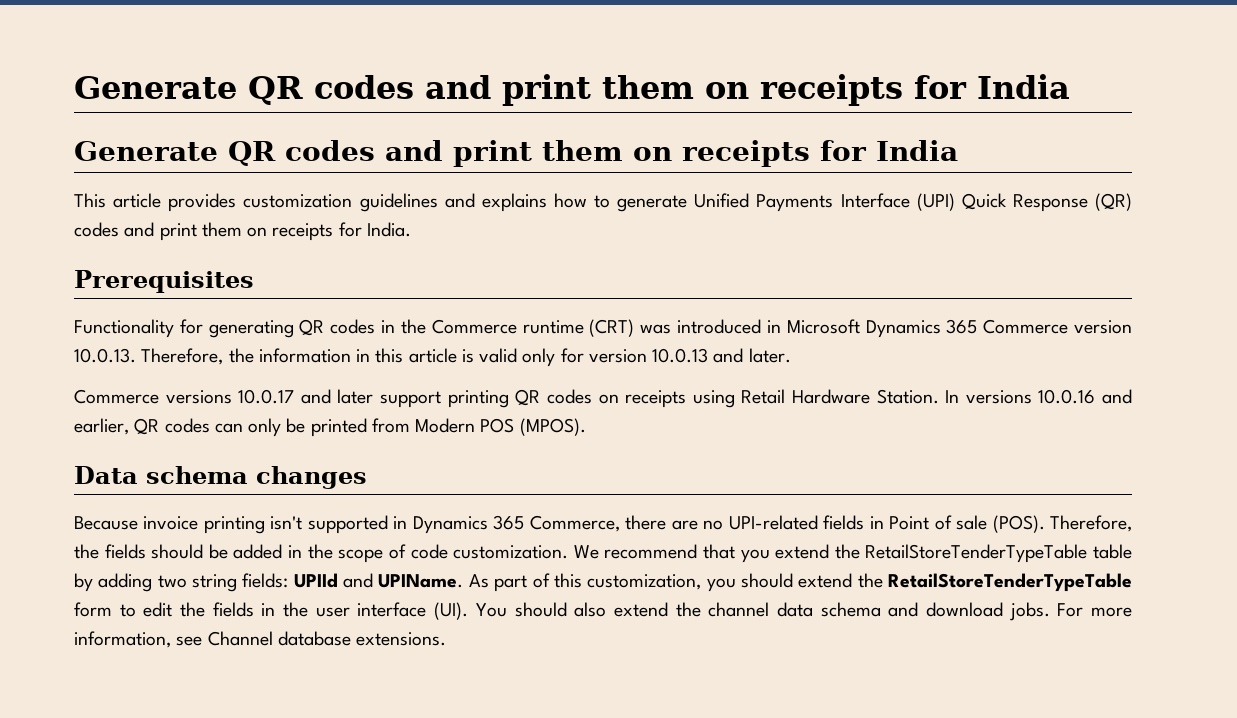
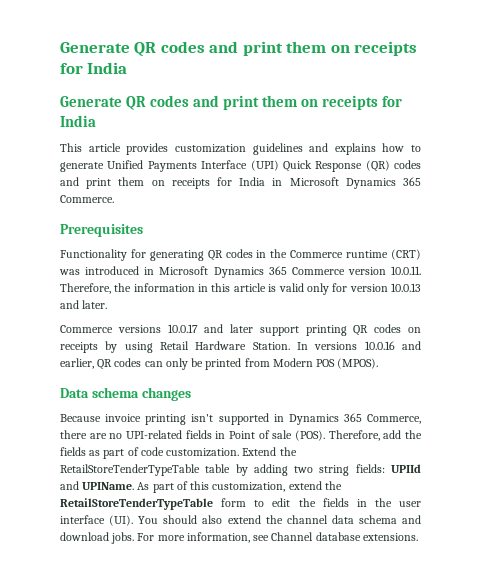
- This article provides customization guidelines and explains how to generate Unified Payments Interface (UPI) Quick Response (QR) codes and print them on receipts for India.
+ This article provides customization guidelines and explains how to generate Unified Payments Interface (UPI) Quick Response (QR) codes and print them on receipts for India in Microsoft Dynamics 365 Commerce.
- Functionality for generating QR codes in the Commerce runtime (CRT) was introduced in Microsoft Dynamics 365 Commerce version 10.0.13. Therefore, the information in this article is valid only for version 10.0.13 and later.
+ Functionality for generating QR codes in the Commerce runtime (CRT) was introduced in Microsoft Dynamics 365 Commerce version 10.0.11. Therefore, the information in this article is valid only for version 10.0.13 and later.
- Commerce versions 10.0.17 and later support printing QR codes on receipts using Retail Hardware Station.
+ Commerce versions 10.0.17 and later support printing QR codes on receipts by using Retail Hardware Station.
- Therefore, the fields should be added in the scope of code customization. We recommend that you extend the RetailStoreTenderTypeTable table by adding two string fields: UPIId and UPIName.
+ Therefore, add the fields as part of code customization. Extend the RetailStoreTenderTypeTable table by adding two string fields: UPIId and UPIName.
- As part of this customization, you should extend the RetailStoreTenderTypeTable form to edit the fields in the user interface (UI). You should also extend the channel data schema and download jobs.
+ As part of this customization, extend the RetailStoreTenderTypeTable form to edit the fields in the user interface (UI). You should also extend the channel data schema and download jobs.

